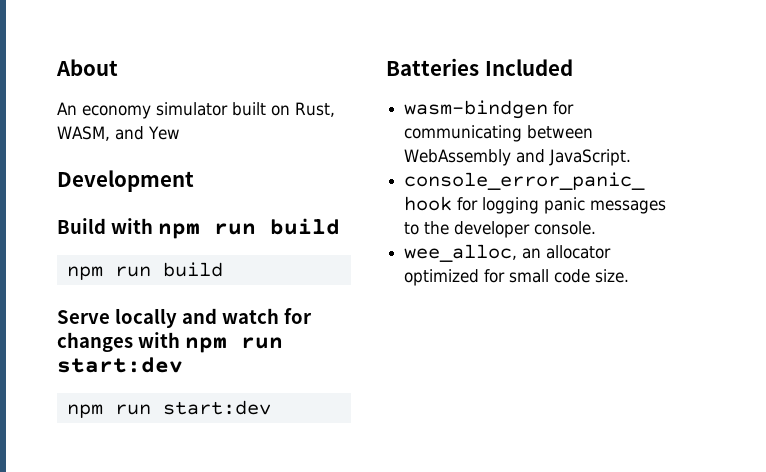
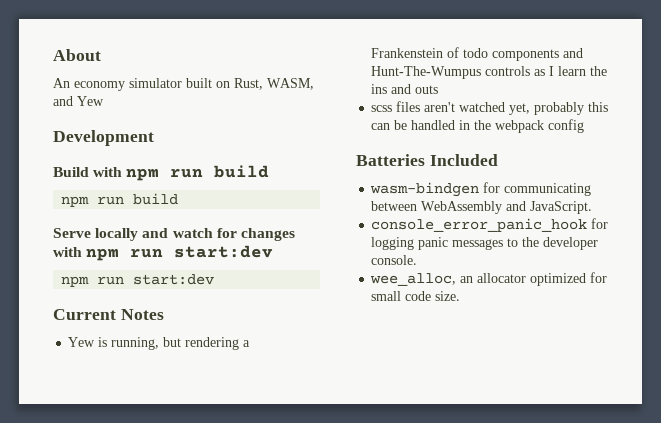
+ Current Notes
+ Yew is running, but rendering a Frankenstein of todo components and Hunt-The-Wumpus controls as I learn the ins and outs
+ scss files aren't watched yet, probably this can be handled in the webpack config

